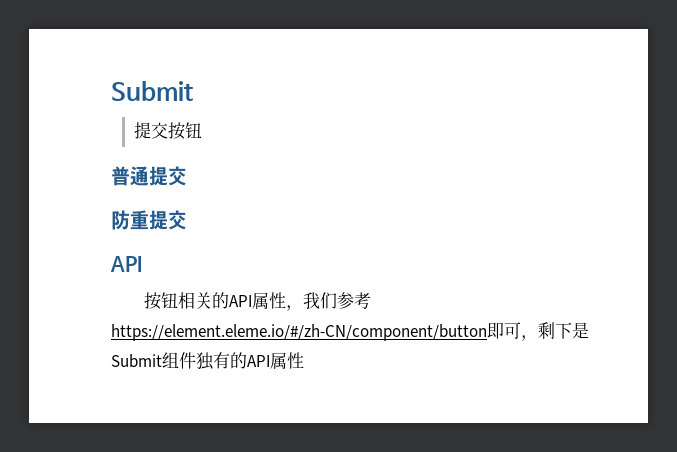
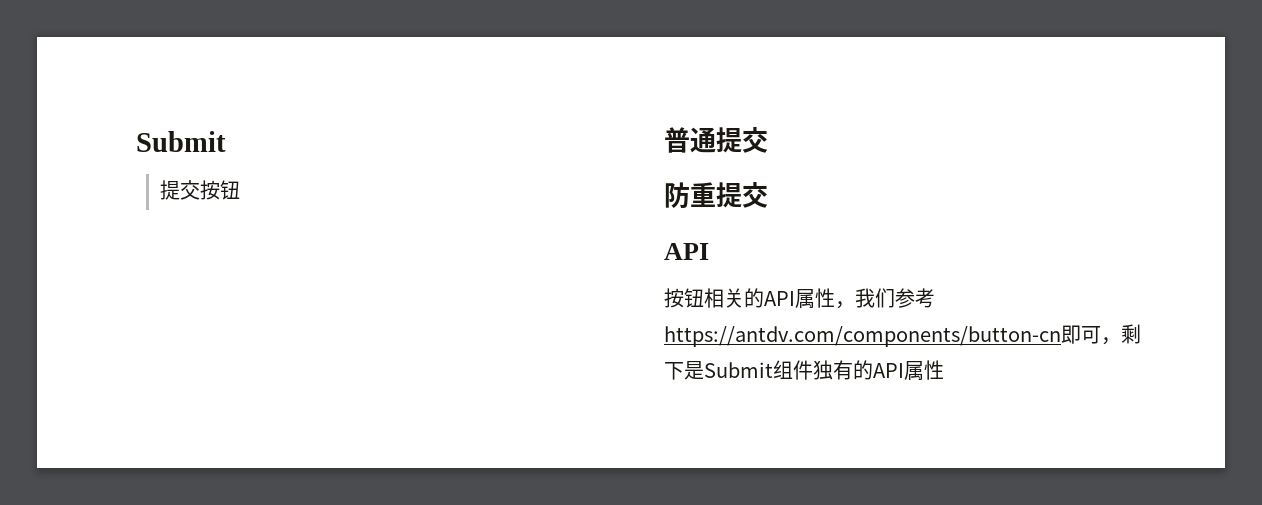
- 按钮相关的API属性，我们参考https://element.eleme.io/#/zh-CN/component/button即可，剩下是Submit组件独有的API属性
+ 按钮相关的API属性，我们参考https://antdv.com/components/button-cn即可，剩下是Submit组件独有的API属性

